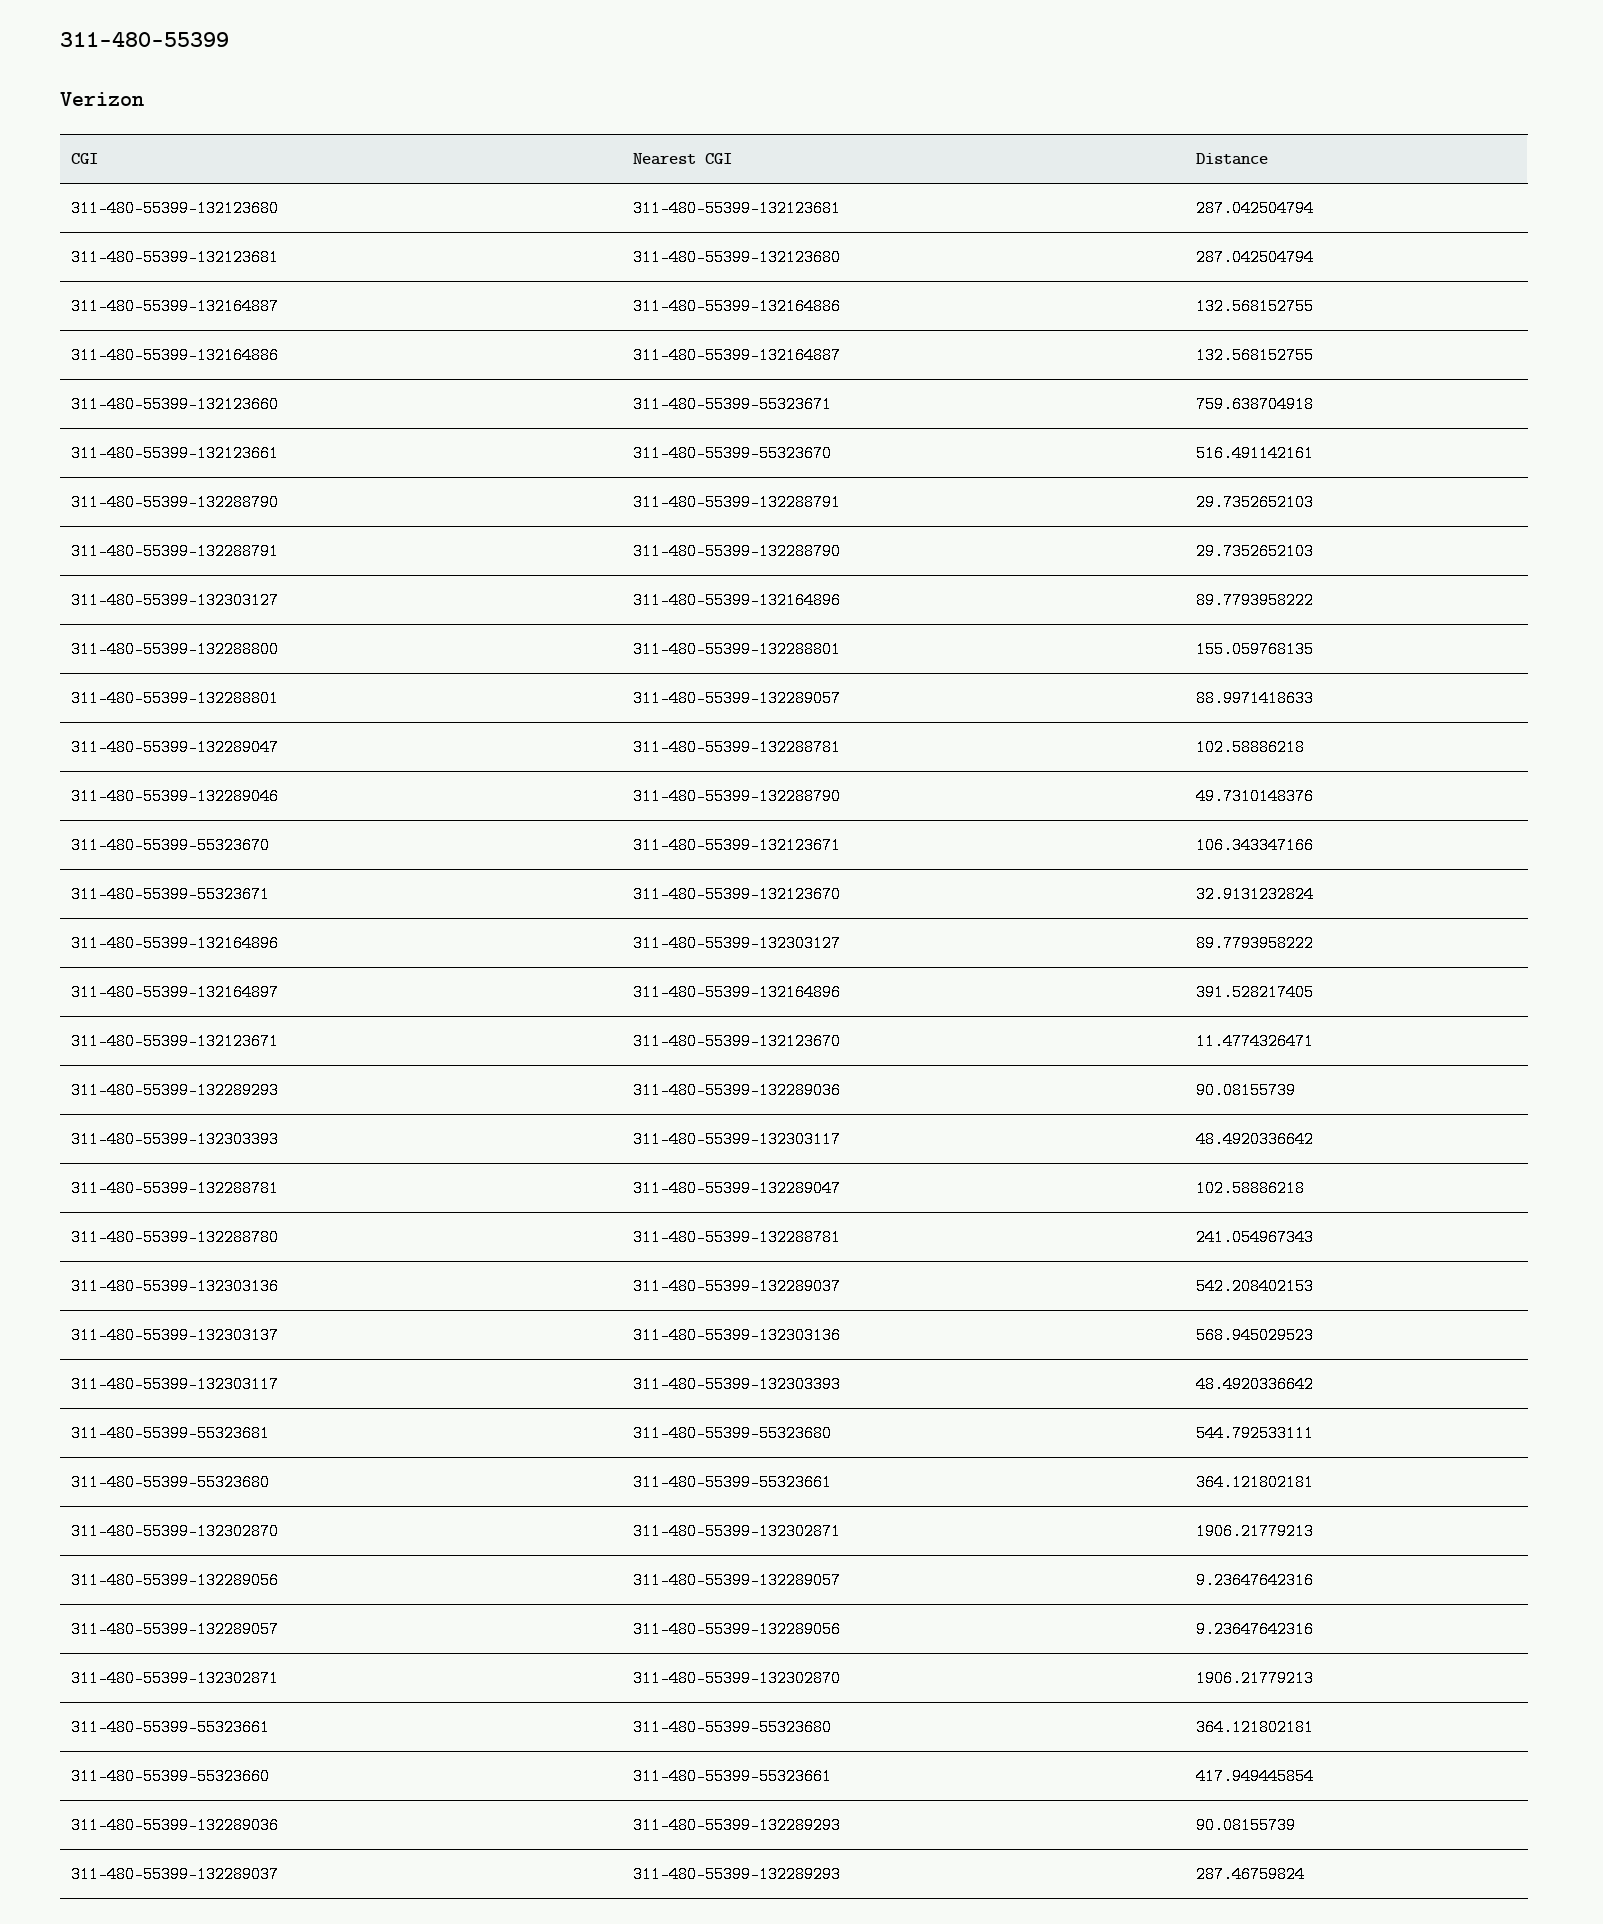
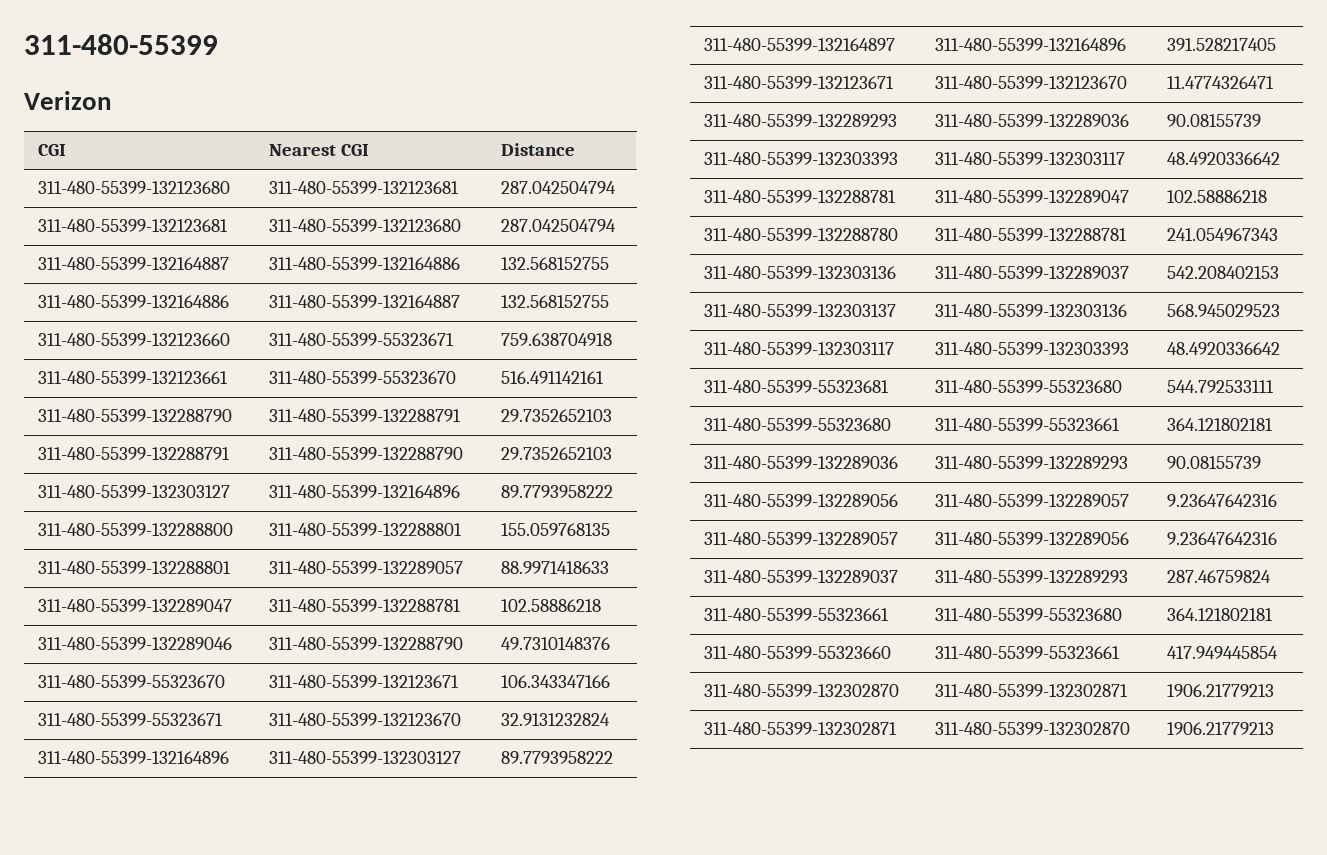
- 311-480-55399-132302870 | 311-480-55399-132302871 | 1906.21779213
+ 311-480-55399-132289036 | 311-480-55399-132289293 | 90.08155739
- 311-480-55399-132302871 | 311-480-55399-132302870 | 1906.21779213
+ 311-480-55399-132289037 | 311-480-55399-132289293 | 287.46759824
- 311-480-55399-132289036 | 311-480-55399-132289293 | 90.08155739
- 311-480-55399-132289037 | 311-480-55399-132289293 | 287.46759824
+ 311-480-55399-132302870 | 311-480-55399-132302871 | 1906.21779213
+ 311-480-55399-132302871 | 311-480-55399-132302870 | 1906.21779213

